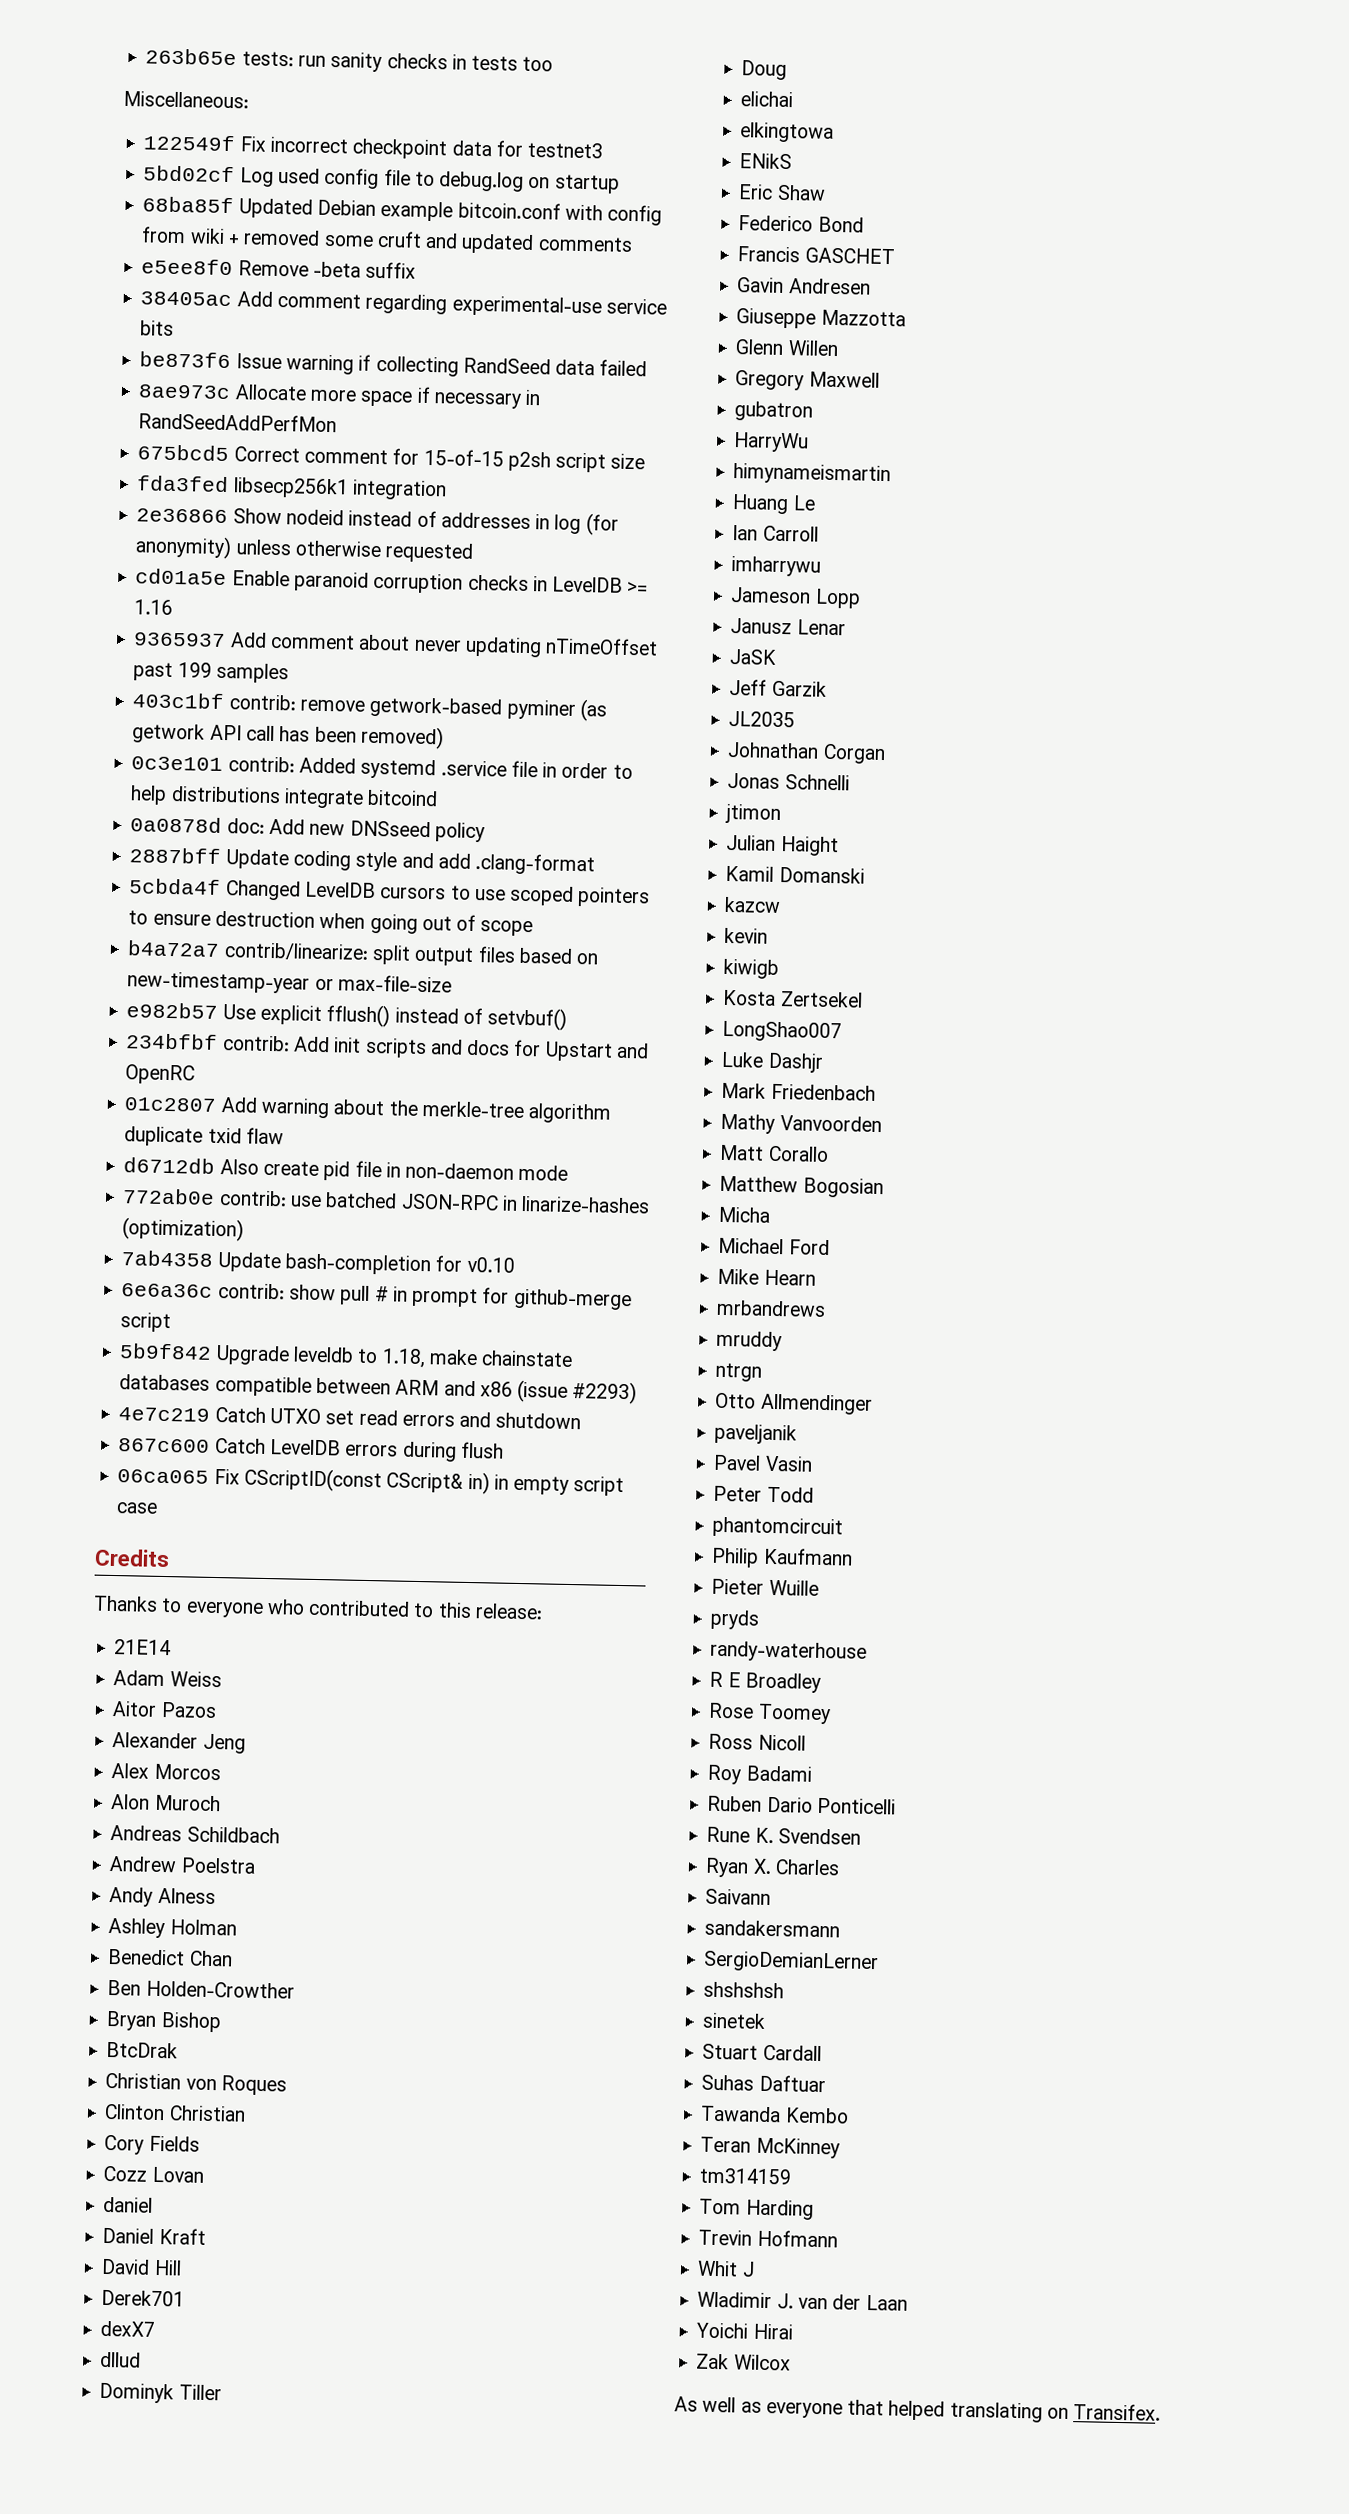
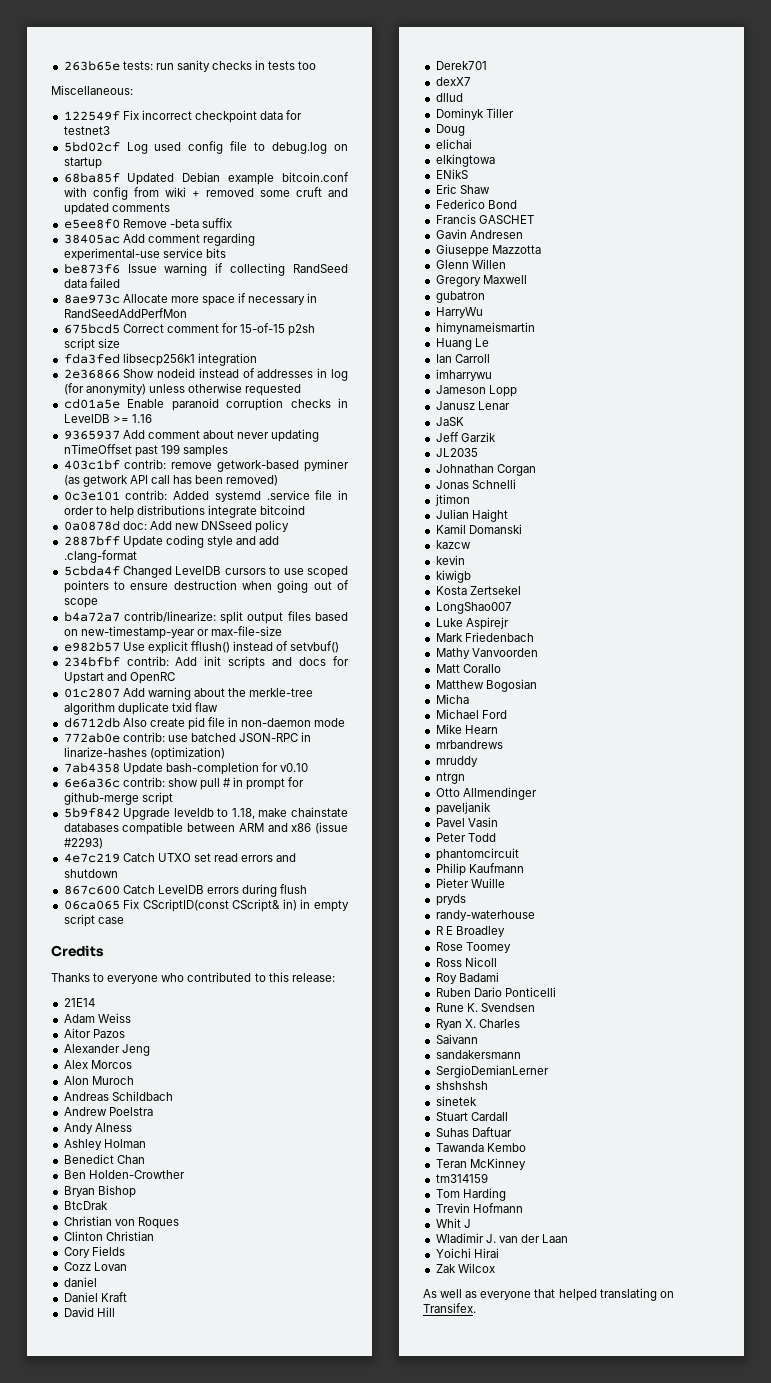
- Luke Dashjr
+ Luke Aspirejr

